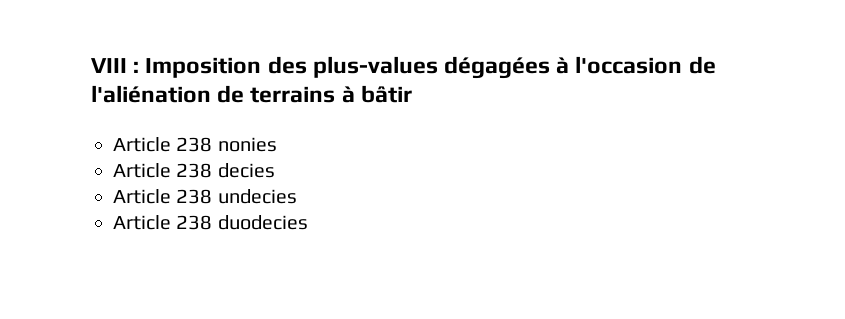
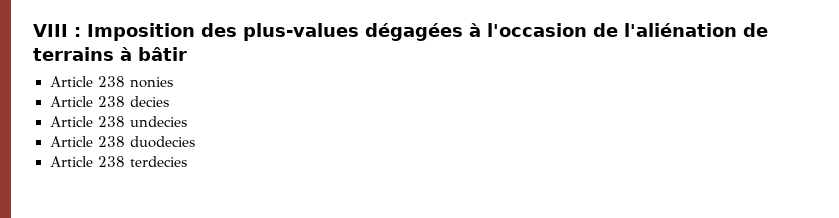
+ Article 238 terdecies

